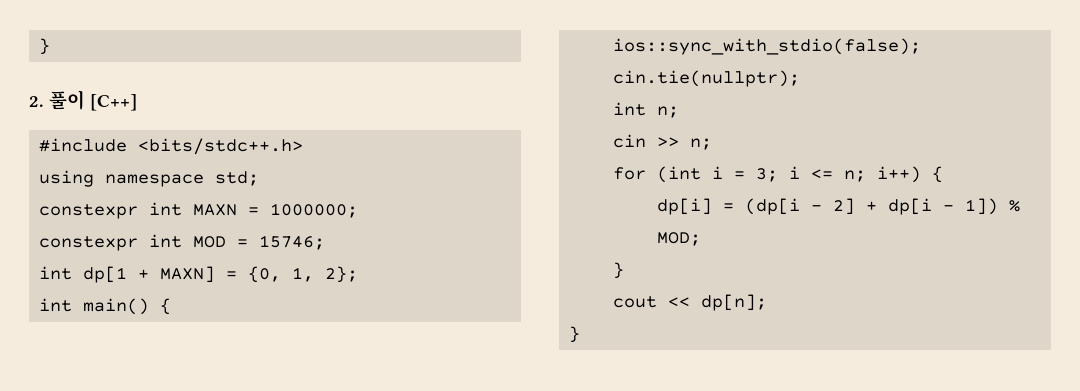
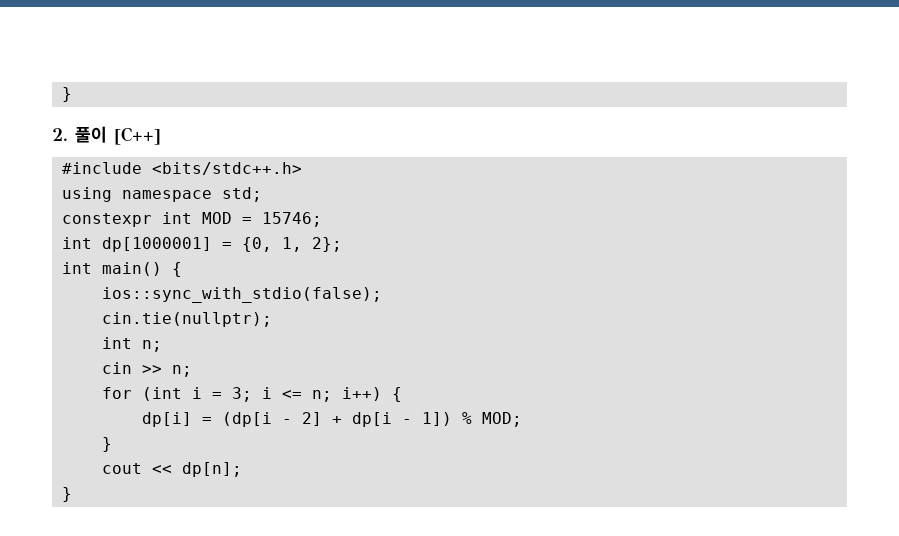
- constexpr int MAXN = 1000000;
- int dp[1 + MAXN] = {0, 1, 2};
+ int dp[1000001] = {0, 1, 2};

